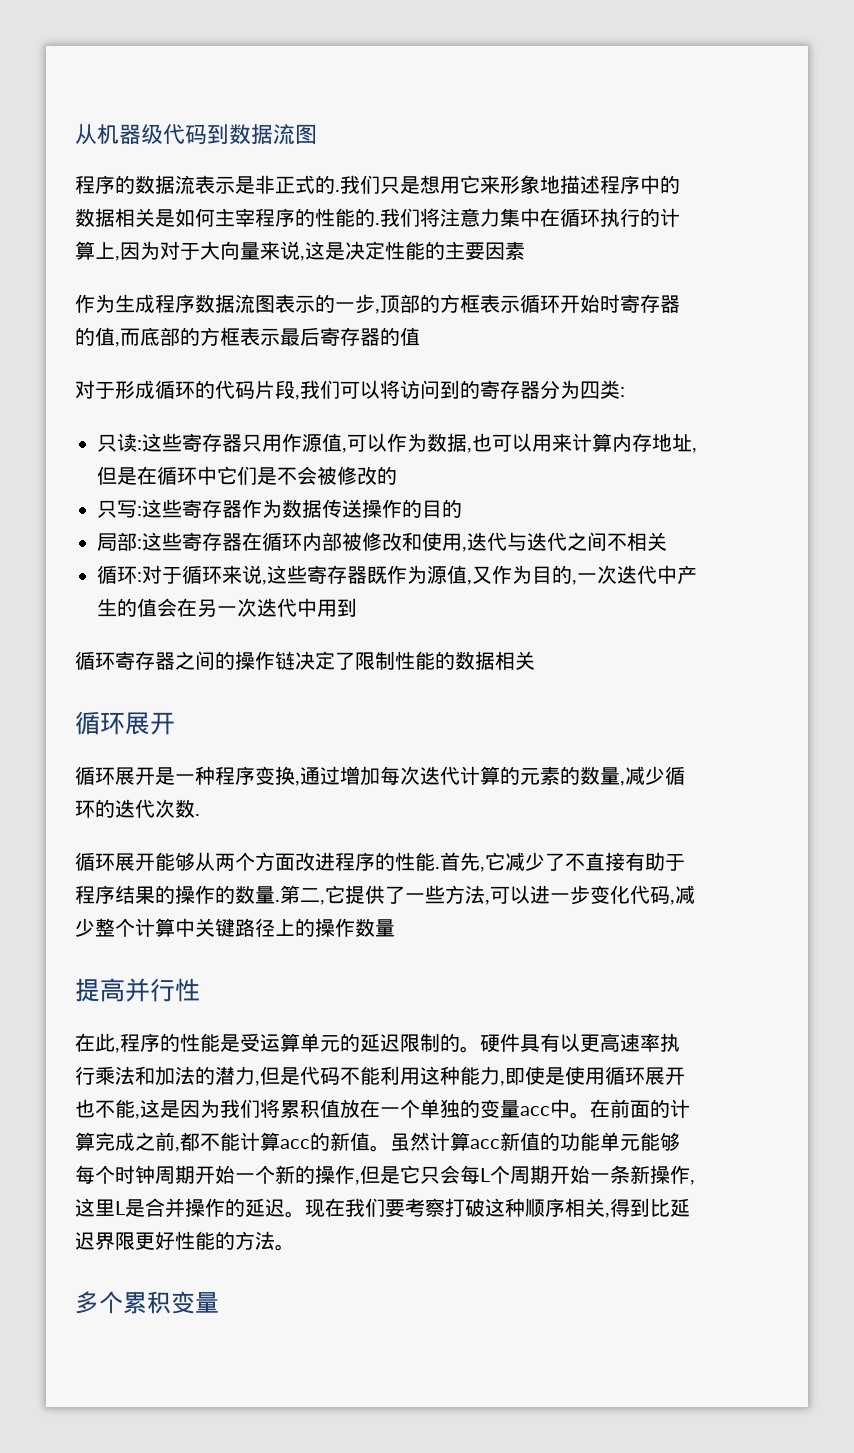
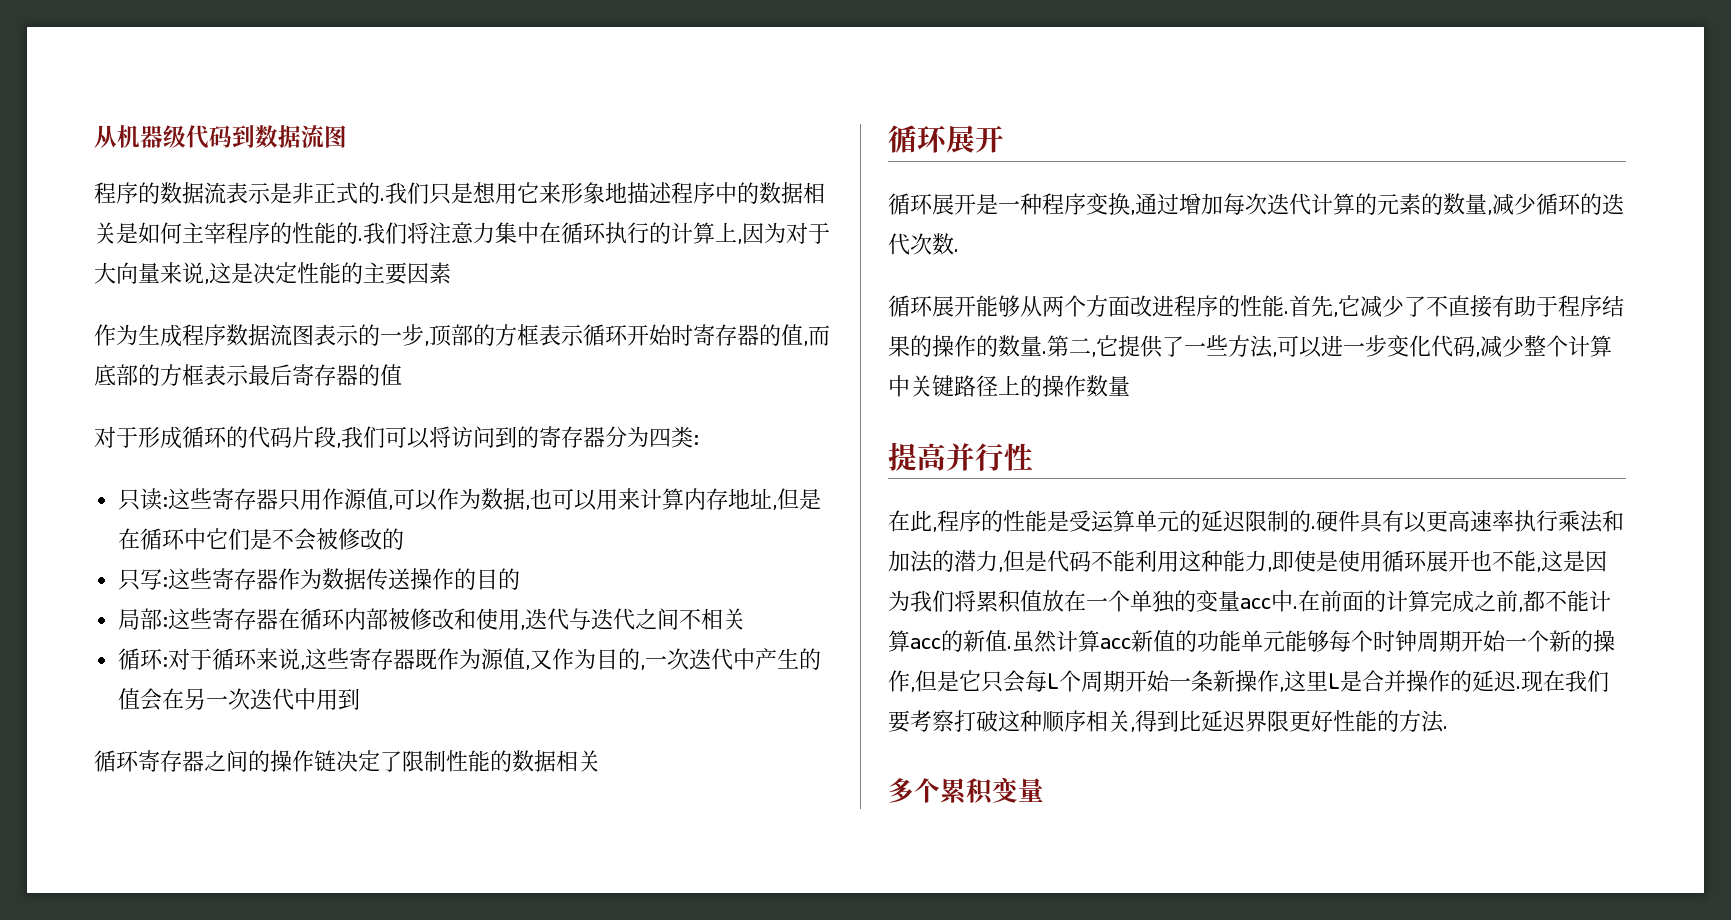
- 在此,程序的性能是受运算单元的延迟限制的。
+ 在此,程序的性能是受运算单元的延迟限制的.
- 硬件具有以更高速率执行乘法和加法的潜力,但是代码不能利用这种能力,即使是使用循环展开也不能,这是因为我们将累积值放在一个单独的变量acc中。
+ 硬件具有以更高速率执行乘法和加法的潜力,但是代码不能利用这种能力,即使是使用循环展开也不能,这是因为我们将累积值放在一个单独的变量acc中.
- 在前面的计算完成之前,都不能计算acc的新值。
+ 在前面的计算完成之前,都不能计算acc的新值.
- 虽然计算acc新值的功能单元能够每个时钟周期开始一个新的操作,但是它只会每L个周期开始一条新操作,这里L是合并操作的延迟。
+ 虽然计算acc新值的功能单元能够每个时钟周期开始一个新的操作,但是它只会每L个周期开始一条新操作,这里L是合并操作的延迟.
- 现在我们要考察打破这种顺序相关,得到比延迟界限更好性能的方法。
+ 现在我们要考察打破这种顺序相关,得到比延迟界限更好性能的方法.

